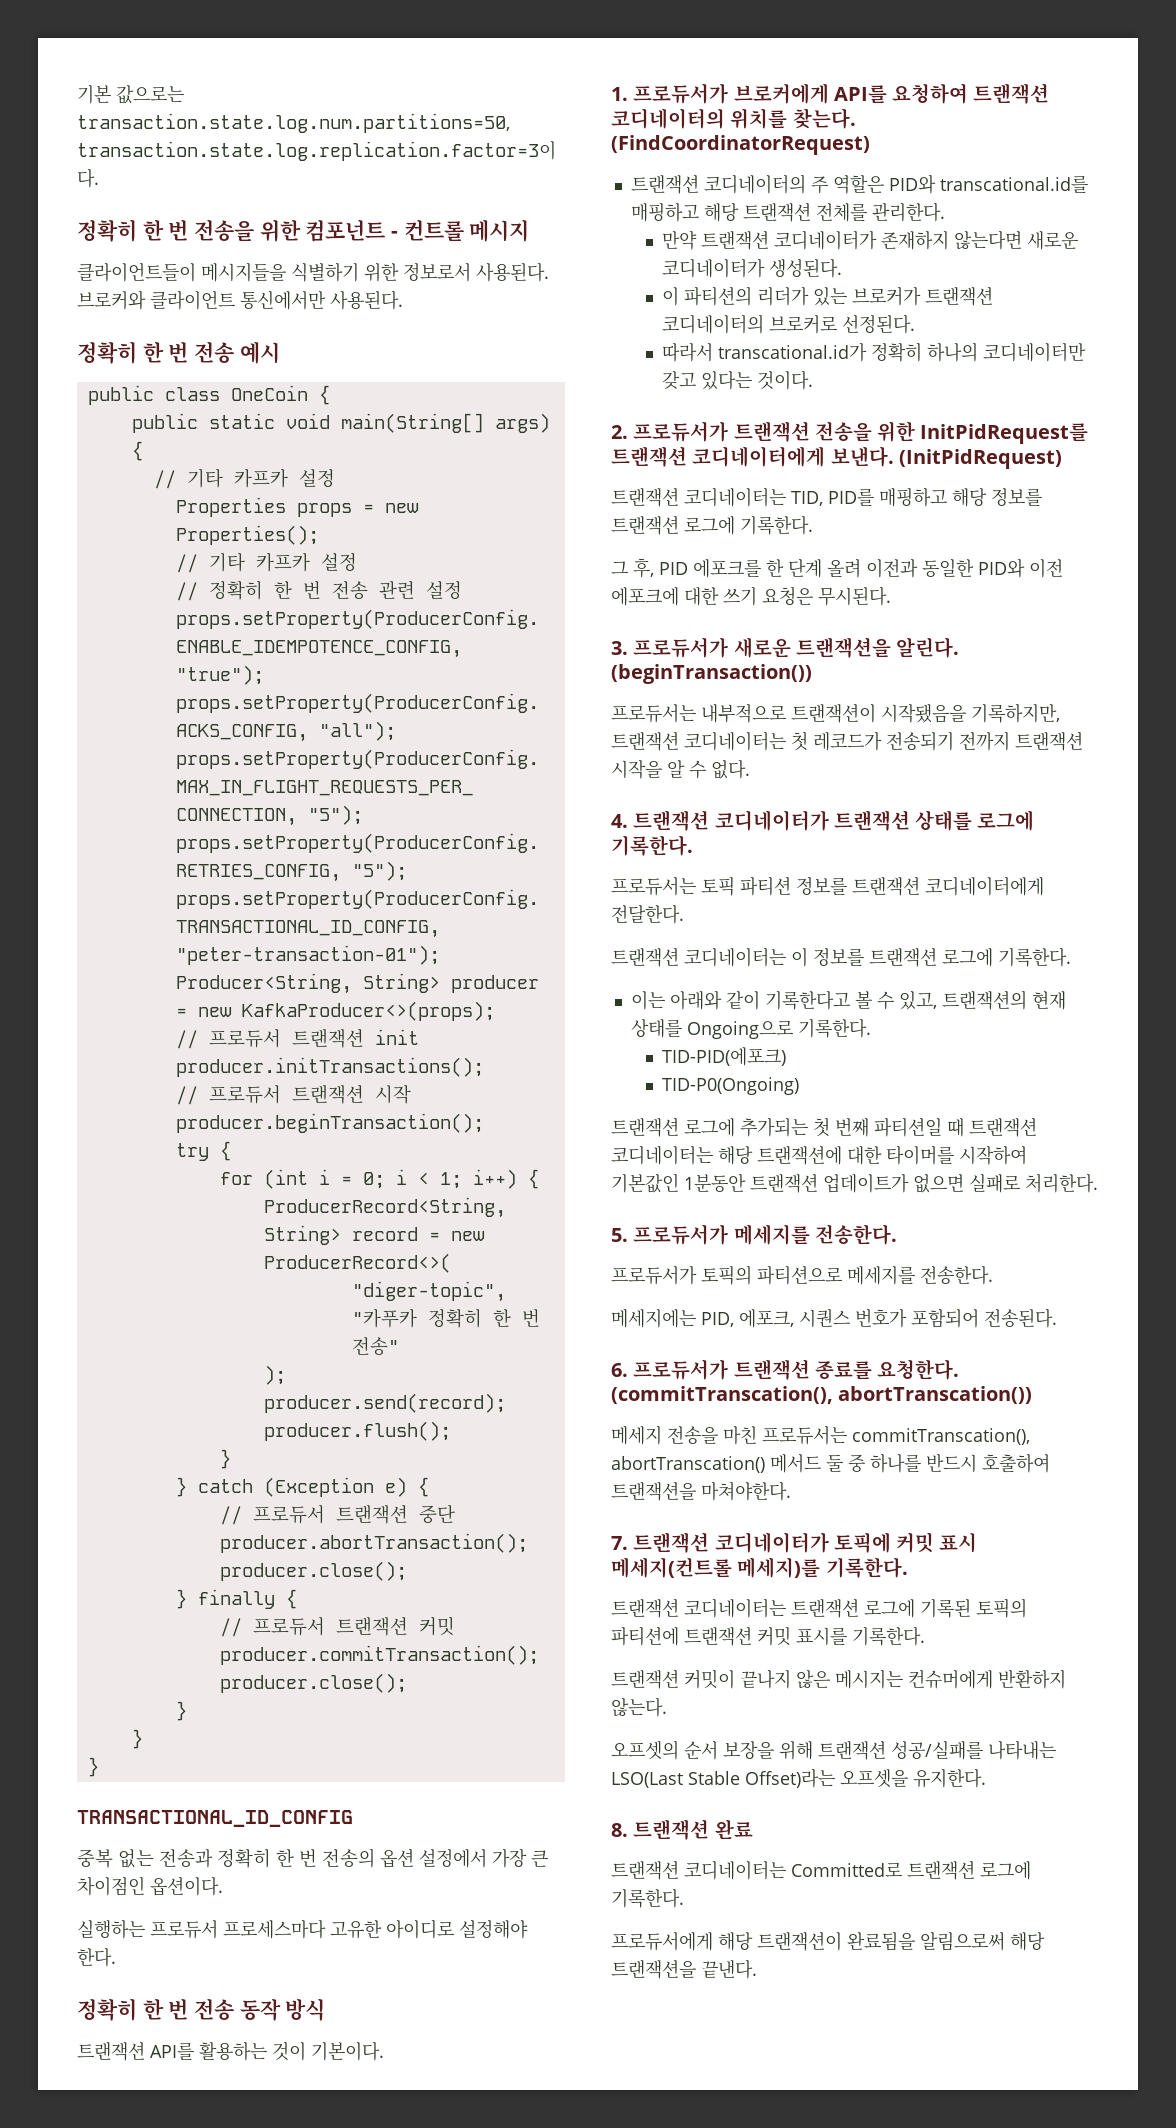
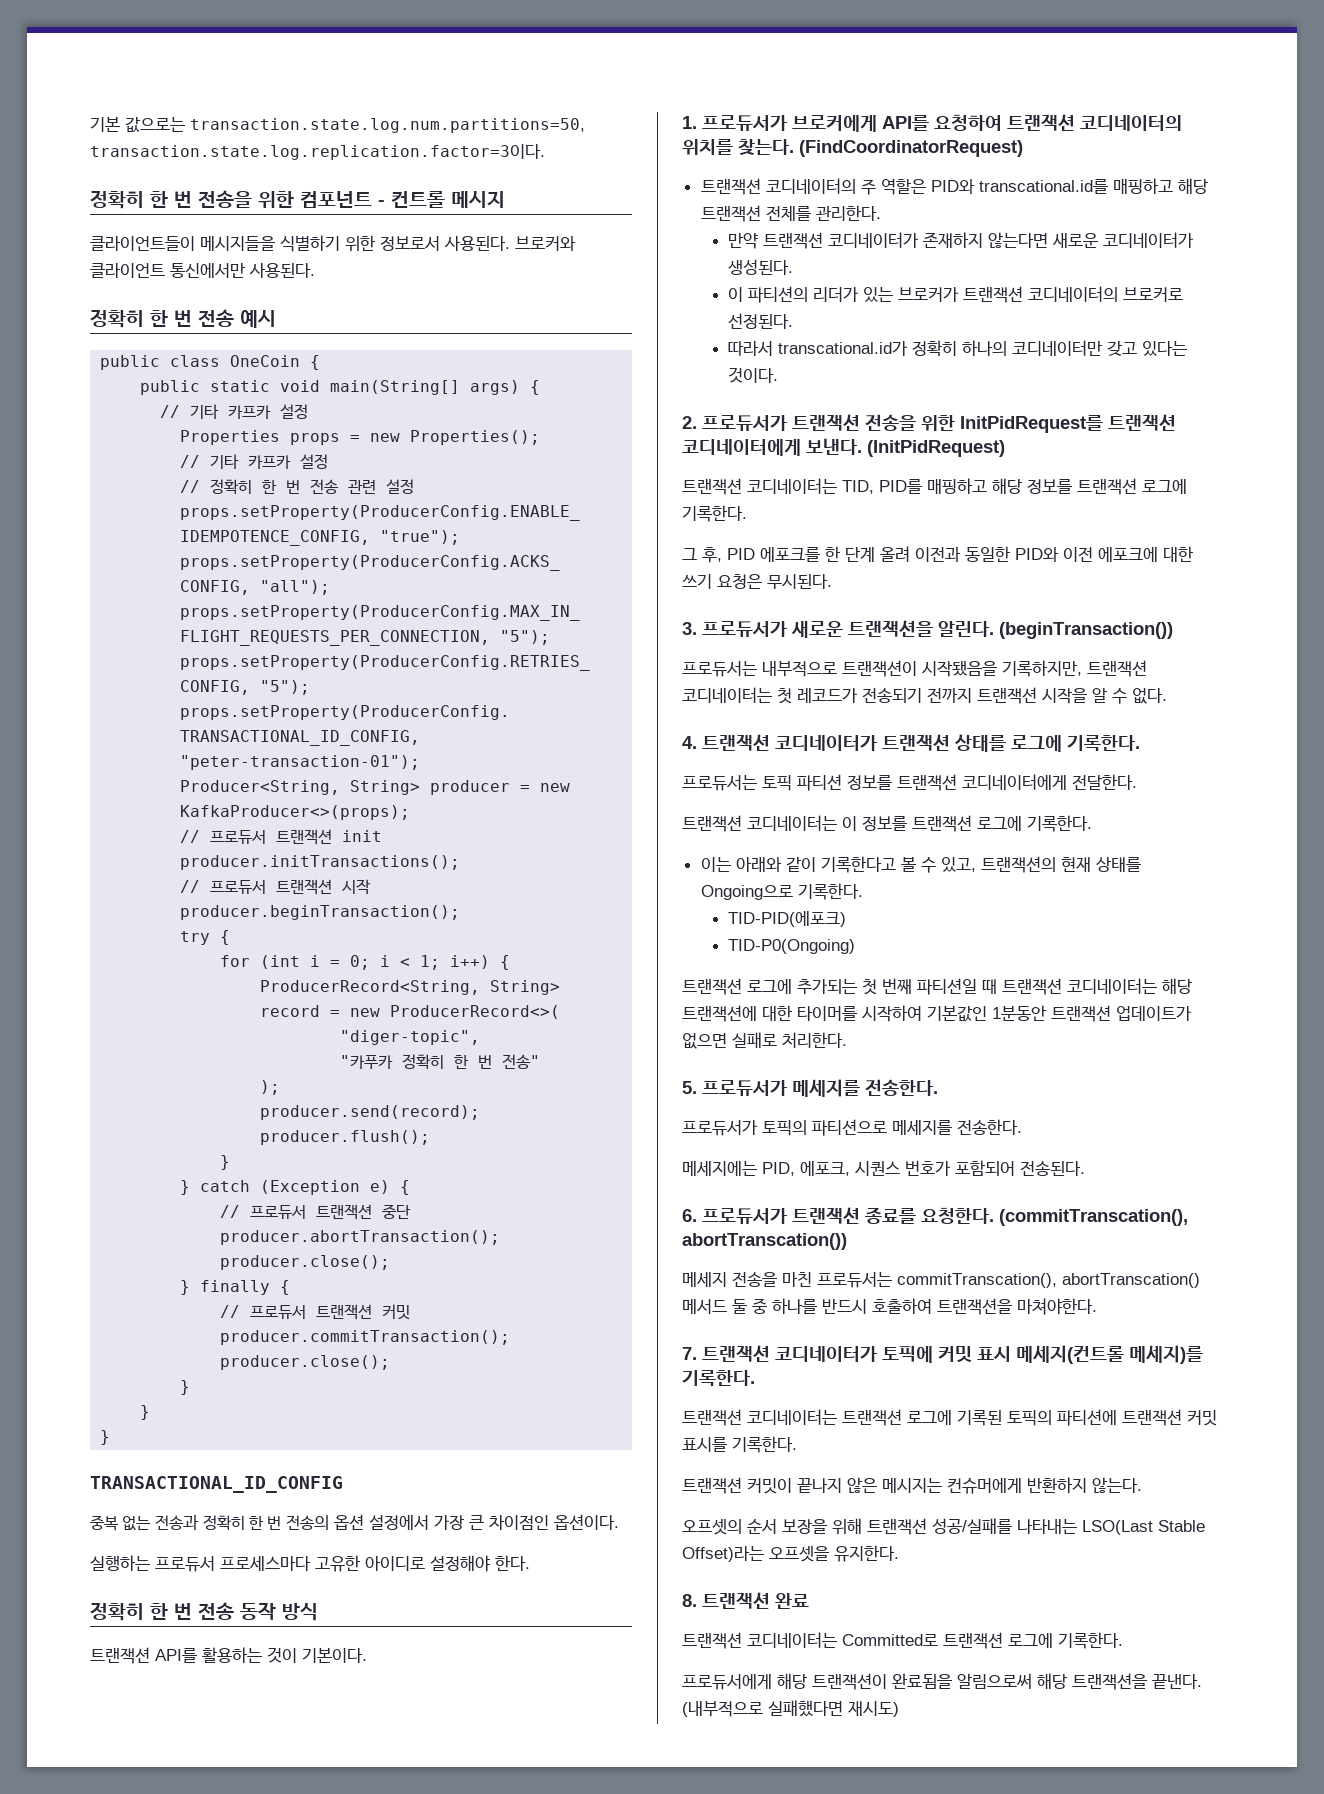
+ (내부적으로 실패했다면 재시도)

